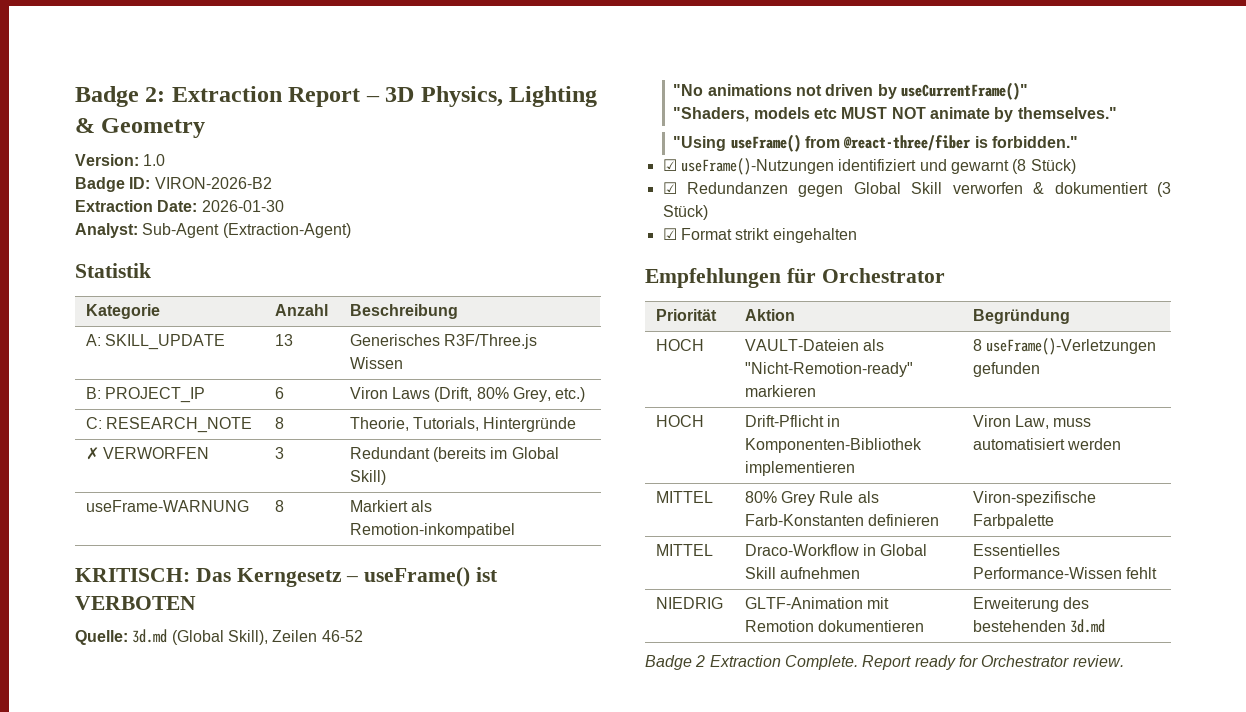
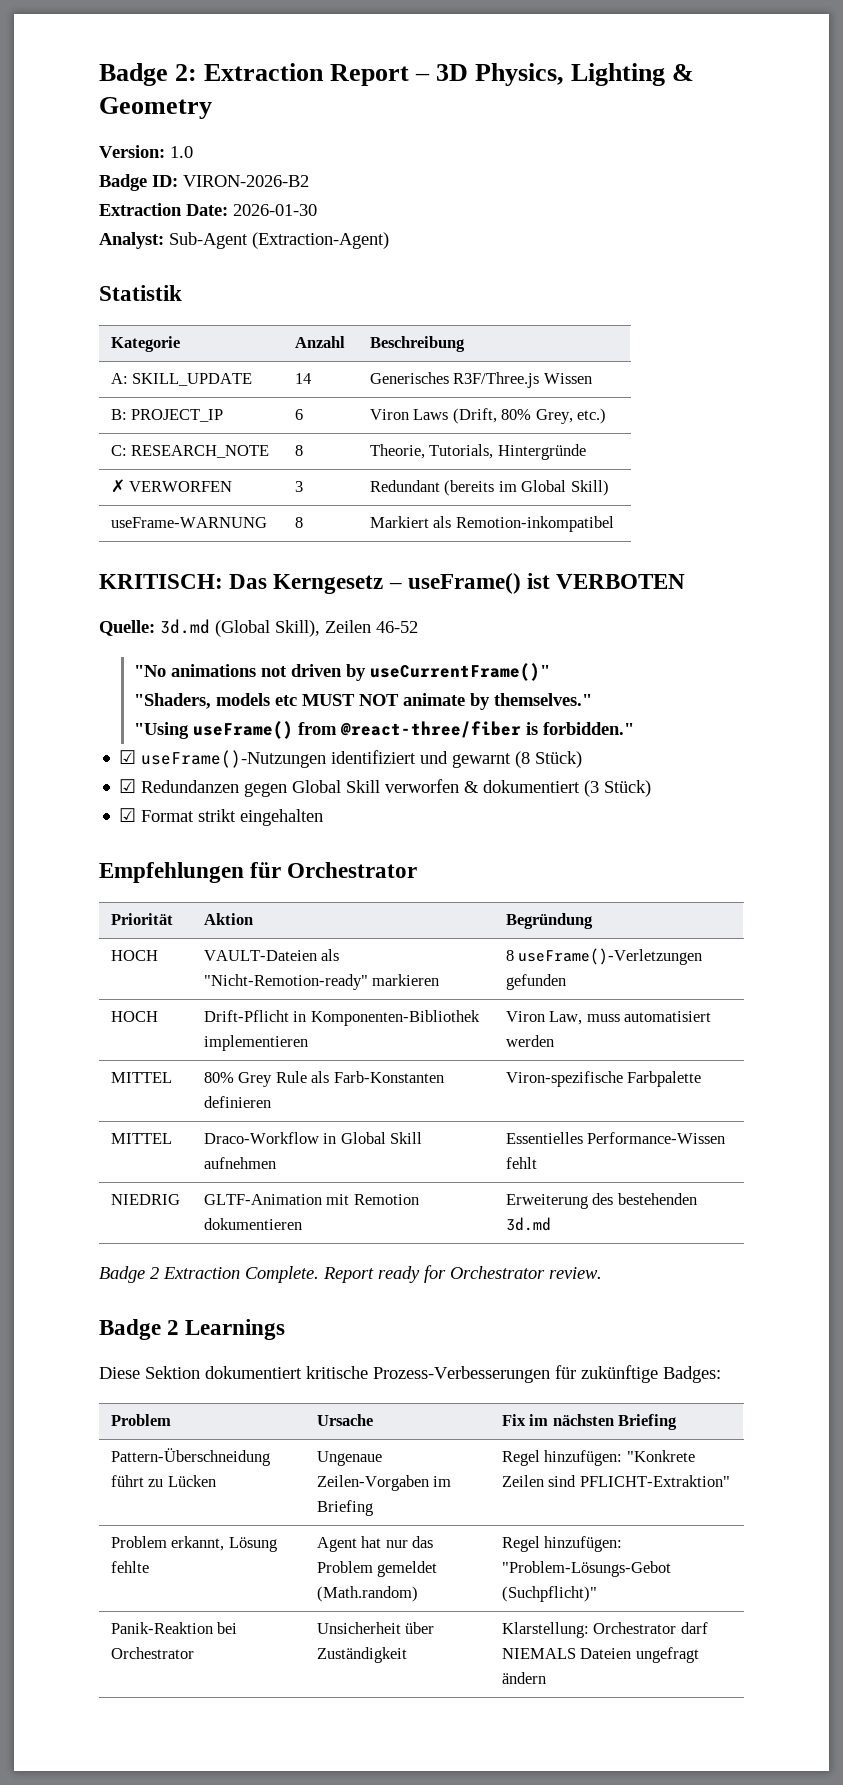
- A: SKILL_UPDATE | 13 | Generisches R3F/Three.js Wissen
+ A: SKILL_UPDATE | 14 | Generisches R3F/Three.js Wissen
+ Badge 2 Learnings
+ Diese Sektion dokumentiert kritische Prozess-Verbesserungen für zukünftige Badges:
+ Problem | Ursache | Fix im nächsten Briefing
+ Pattern-Überschneidung führt zu Lücken | Ungenaue Zeilen-Vorgaben im Briefing | Regel hinzufügen: "Konkrete Zeilen sind PFLICHT-Extraktion"
+ Problem erkannt, Lösung fehlte | Agent hat nur das Problem gemeldet (Math.random) | Regel hinzufügen: "Problem-Lösungs-Gebot (Suchpflicht)"
+ Panik-Reaktion bei Orchestrator | Unsicherheit über Zuständigkeit | Klarstellung: Orchestrator darf NIEMALS Dateien ungefragt ändern

